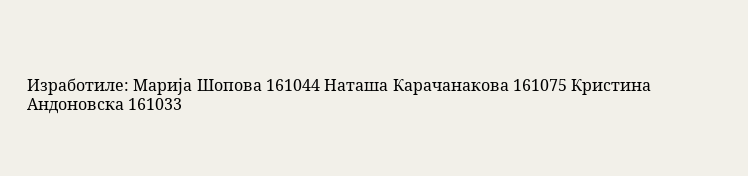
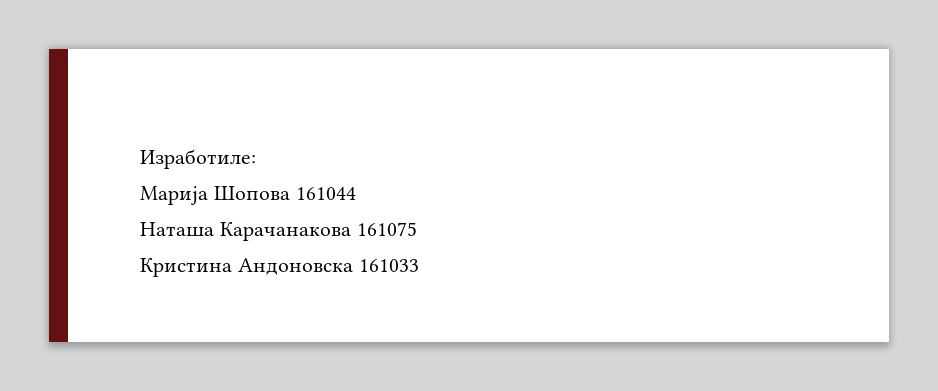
- Изработиле: Марија Шопова 161044 Наташа Карачанакова 161075 Кристина Андоновска 161033
+ Изработиле:
+ Марија Шопова 161044
+ Наташа Карачанакова 161075
+ Кристина Андоновска 161033

